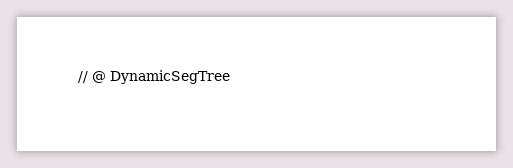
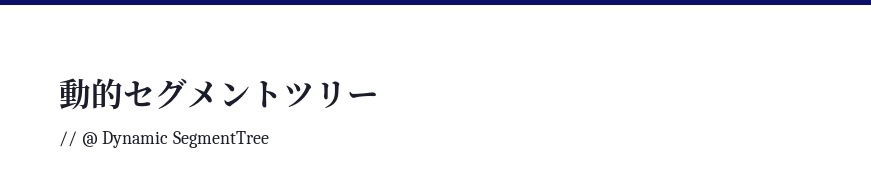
- // @ DynamicSegTree
+ 動的セグメントツリー
+ // @ Dynamic SegmentTree

